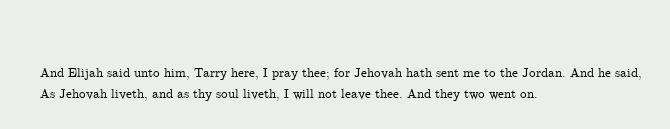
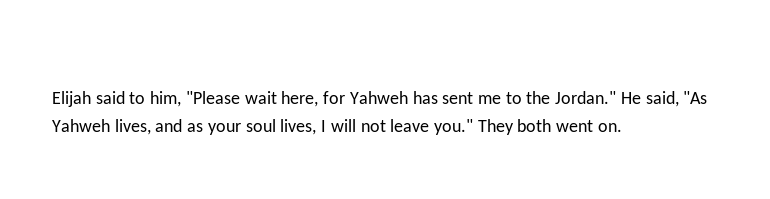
- And Elijah said unto him, Tarry here, I pray thee; for Jehovah hath sent me to the Jordan. And he said, As Jehovah liveth, and as thy soul liveth, I will not leave thee. And they two went on.
+ Elijah said to him, "Please wait here, for Yahweh has sent me to the Jordan." He said, "As Yahweh lives, and as your soul lives, I will not leave you." They both went on.

